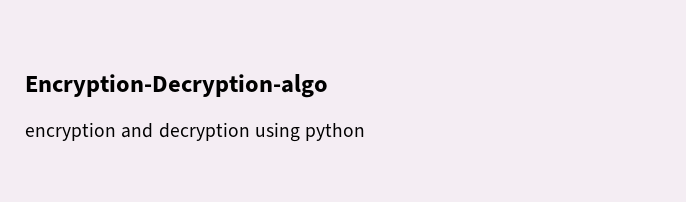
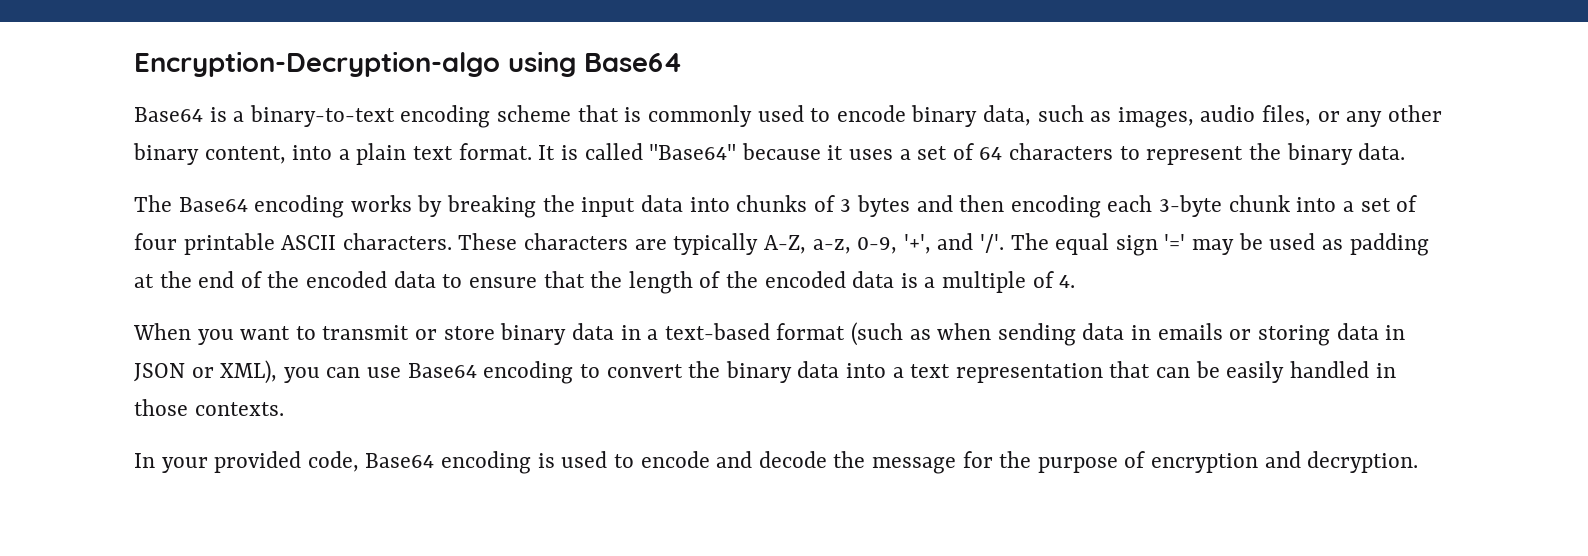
- Encryption-Decryption-algo
- encryption and decryption using python
+ Encryption-Decryption-algo using Base64
+ Base64 is a binary-to-text encoding scheme that is commonly used to encode binary data, such as images, audio files, or any other binary content, into a plain text format. It is called "Base64" because it uses a set of 64 characters to represent the binary data.
+ The Base64 encoding works by breaking the input data into chunks of 3 bytes and then encoding each 3-byte chunk into a set of four printable ASCII characters. These characters are typically A-Z, a-z, 0-9, '+', and '/'. The equal sign '=' may be used as padding at the end of the encoded data to ensure that the length of the encoded data is a multiple of 4.
+ When you want to transmit or store binary data in a text-based format (such as when sending data in emails or storing data in JSON or XML), you can use Base64 encoding to convert the binary data into a text representation that can be easily handled in those contexts.
+ In your provided code, Base64 encoding is used to encode and decode the message for the purpose of encryption and decryption.

